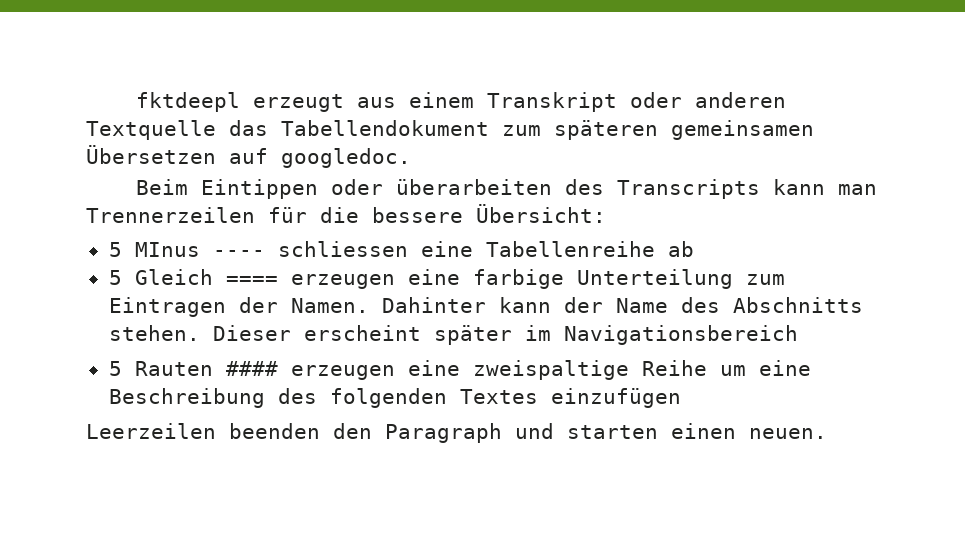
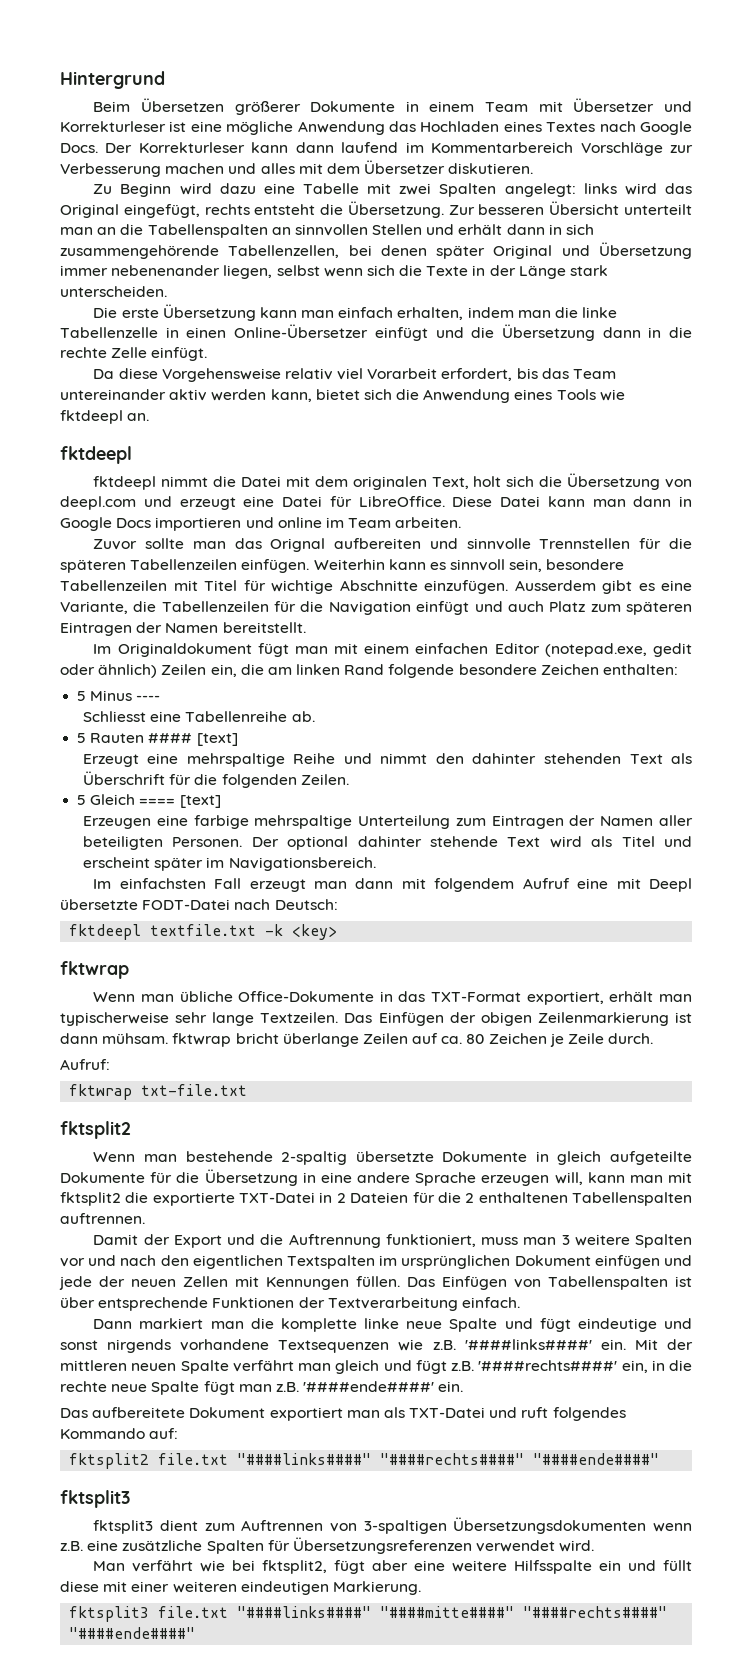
- fktdeepl erzeugt aus einem Transkript oder anderen Textquelle das Tabellendokument zum späteren gemeinsamen Übersetzen auf googledoc.
- Beim Eintippen oder überarbeiten des Transcripts kann man Trennerzeilen für die bessere Übersicht:
- 5 MInus ---- schliessen eine Tabellenreihe ab
+ Hintergrund
+ Beim Übersetzen größerer Dokumente in einem Team mit Übersetzer und Korrekturleser ist eine mögliche Anwendung das Hochladen eines Textes nach Google Docs. Der Korrekturleser kann dann laufend im Kommentarbereich Vorschläge zur Verbesserung machen und alles mit dem Übersetzer diskutieren.
+ Zu Beginn wird dazu eine Tabelle mit zwei Spalten angelegt: links wird das Original eingefügt, rechts entsteht die Übersetzung. Zur besseren Übersicht unterteilt man an die Tabellenspalten an sinnvollen Stellen und erhält dann in sich zusammengehörende Tabellenzellen, bei denen später Original und Übersetzung immer nebenenander liegen, selbst wenn sich die Texte in der Länge stark unterscheiden.
+ Die erste Übersetzung kann man einfach erhalten, indem man die linke Tabellenzelle in einen Online-Übersetzer einfügt und die Übersetzung dann in die rechte Zelle einfügt.
+ Da diese Vorgehensweise relativ viel Vorarbeit erfordert, bis das Team untereinander aktiv werden kann, bietet sich die Anwendung eines Tools wie fktdeepl an.
+ fktdeepl
+ fktdeepl nimmt die Datei mit dem originalen Text, holt sich die Übersetzung von deepl.com und erzeugt eine Datei für LibreOffice. Diese Datei kann man dann in Google Docs importieren und online im Team arbeiten.
+ Zuvor sollte man das Orignal aufbereiten und sinnvolle Trennstellen für die späteren Tabellenzeilen einfügen. Weiterhin kann es sinnvoll sein, besondere Tabellenzeilen mit Titel für wichtige Abschnitte einzufügen. Ausserdem gibt es eine Variante, die Tabellenzeilen für die Navigation einfügt und auch Platz zum späteren Eintragen der Namen bereitstellt.
+ Im Originaldokument fügt man mit einem einfachen Editor (notepad.exe, gedit oder ähnlich) Zeilen ein, die am linken Rand folgende besondere Zeichen enthalten:
+ 5 Minus ----
+ Schliesst eine Tabellenreihe ab.
+ 5 Rauten #### [text]
+ Erzeugt eine mehrspaltige Reihe und nimmt den dahinter stehenden Text als Überschrift für die folgenden Zeilen.
- 5 Gleich ==== erzeugen eine farbige Unterteilung zum Eintragen der Namen. Dahinter kann der Name des Abschnitts stehen. Dieser erscheint später im Navigationsbereich
- 5 Rauten #### erzeugen eine zweispaltige Reihe um eine Beschreibung des folgenden Textes einzufügen
- Leerzeilen beenden den Paragraph und starten einen neuen.
+ 5 Gleich ==== [text]
+ Erzeugen eine farbige mehrspaltige Unterteilung zum Eintragen der Namen aller beteiligten Personen. Der optional dahinter stehende Text wird als Titel und erscheint später im Navigationsbereich.
+ Im einfachsten Fall erzeugt man dann mit folgendem Aufruf eine mit Deepl übersetzte FODT-Datei nach Deutsch:
+ fktdeepl textfile.txt -k <key>
+ fktwrap
+ Wenn man übliche Office-Dokumente in das TXT-Format exportiert, erhält man typischerweise sehr lange Textzeilen. Das Einfügen der obigen Zeilenmarkierung ist dann mühsam. fktwrap bricht überlange Zeilen auf ca. 80 Zeichen je Zeile durch.
+ Aufruf:
+ fktwrap txt-file.txt
+ fktsplit2
+ Wenn man bestehende 2-spaltig übersetzte Dokumente in gleich aufgeteilte Dokumente für die Übersetzung in eine andere Sprache erzeugen will, kann man mit fktsplit2 die exportierte TXT-Datei in 2 Dateien für die 2 enthaltenen Tabellenspalten auftrennen.
+ Damit der Export und die Auftrennung funktioniert, muss man 3 weitere Spalten vor und nach den eigentlichen Textspalten im ursprünglichen Dokument einfügen und jede der neuen Zellen mit Kennungen füllen. Das Einfügen von Tabellenspalten ist über entsprechende Funktionen der Textverarbeitung einfach.
+ Dann markiert man die komplette linke neue Spalte und fügt eindeutige und sonst nirgends vorhandene Textsequenzen wie z.B. '####links####' ein. Mit der mittleren neuen Spalte verfährt man gleich und fügt z.B. '####rechts####' ein, in die rechte neue Spalte fügt man z.B. '####ende####' ein.
+ Das aufbereitete Dokument exportiert man als TXT-Datei und ruft folgendes Kommando auf:
+ fktsplit2 file.txt "####links####" "####rechts####" "####ende####"
+ fktsplit3
+ fktsplit3 dient zum Auftrennen von 3-spaltigen Übersetzungsdokumenten wenn z.B. eine zusätzliche Spalten für Übersetzungsreferenzen verwendet wird.
+ Man verfährt wie bei fktsplit2, fügt aber eine weitere Hilfsspalte ein und füllt diese mit einer weiteren eindeutigen Markierung.
+ fktsplit3 file.txt "####links####" "####mitte####" "####rechts####" "####ende####"

